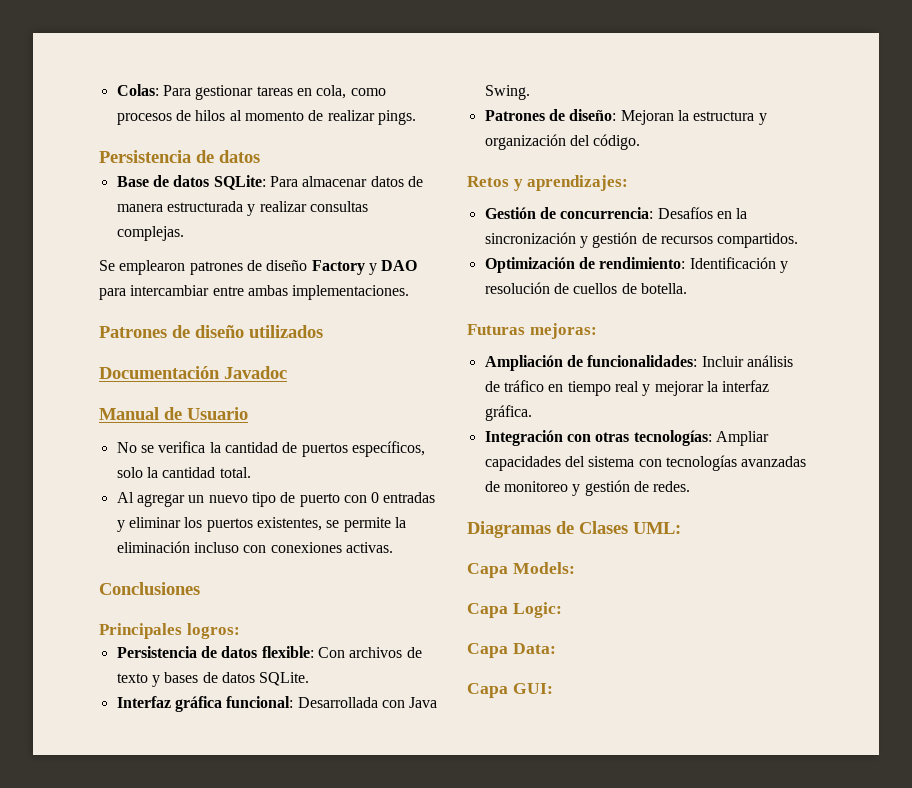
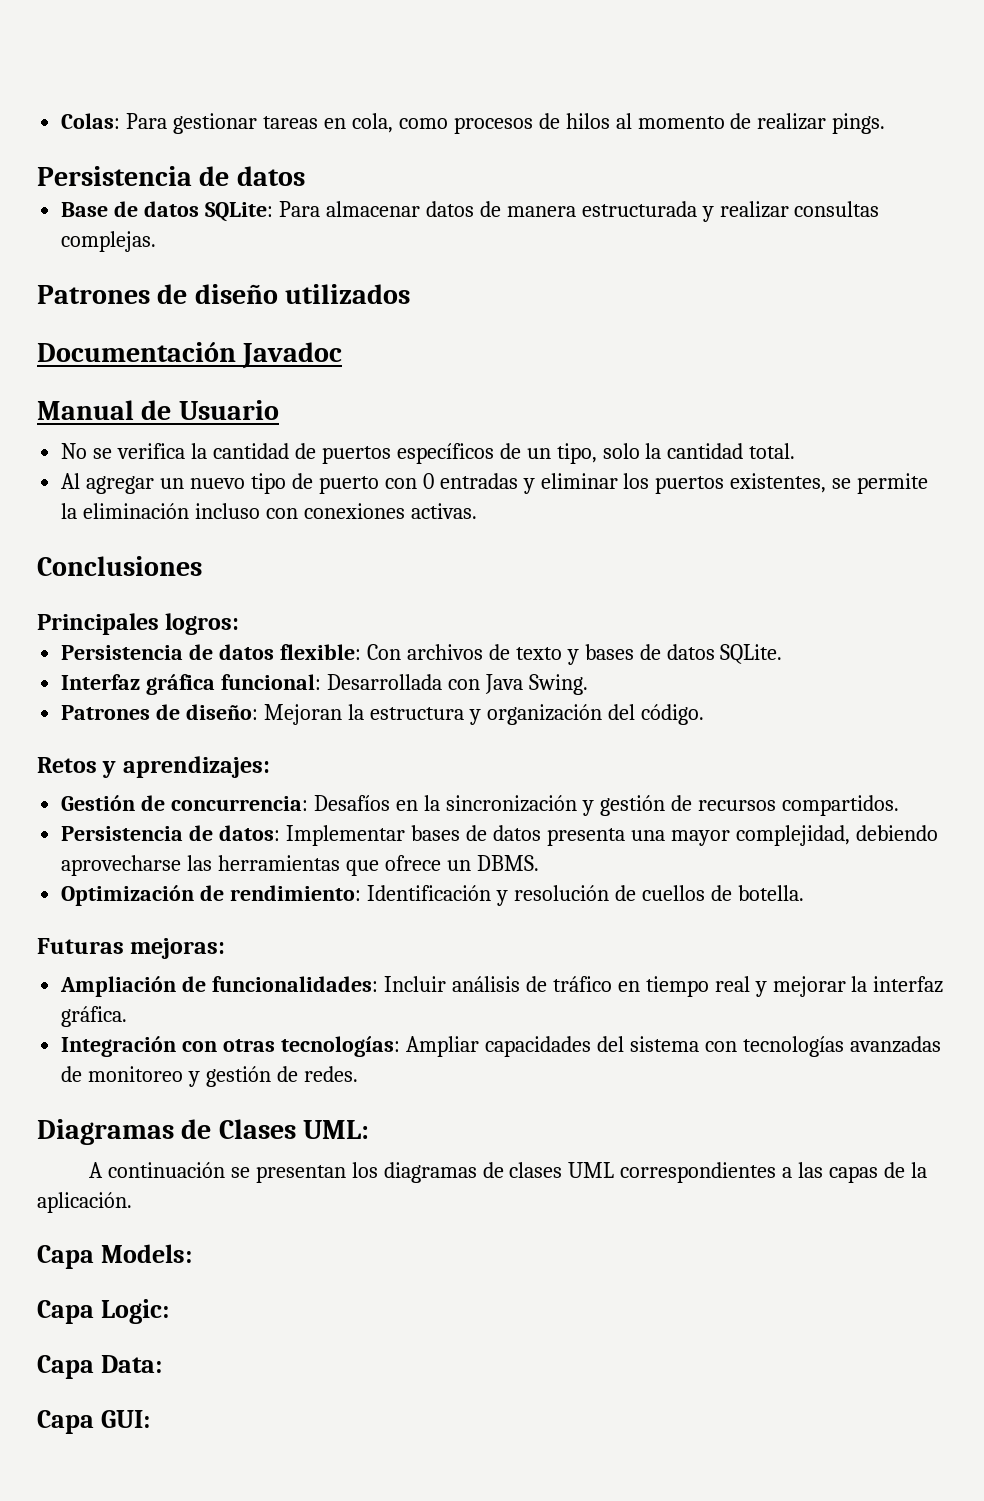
- Se emplearon patrones de diseño Factory y DAO para intercambiar entre ambas implementaciones.
- No se verifica la cantidad de puertos específicos, solo la cantidad total.
+ No se verifica la cantidad de puertos específicos de un tipo, solo la cantidad total.
+ Persistencia de datos: Implementar bases de datos presenta una mayor complejidad, debiendo aprovecharse las herramientas que ofrece un DBMS.
+ A continuación se presentan los diagramas de clases UML correspondientes a las capas de la aplicación.

